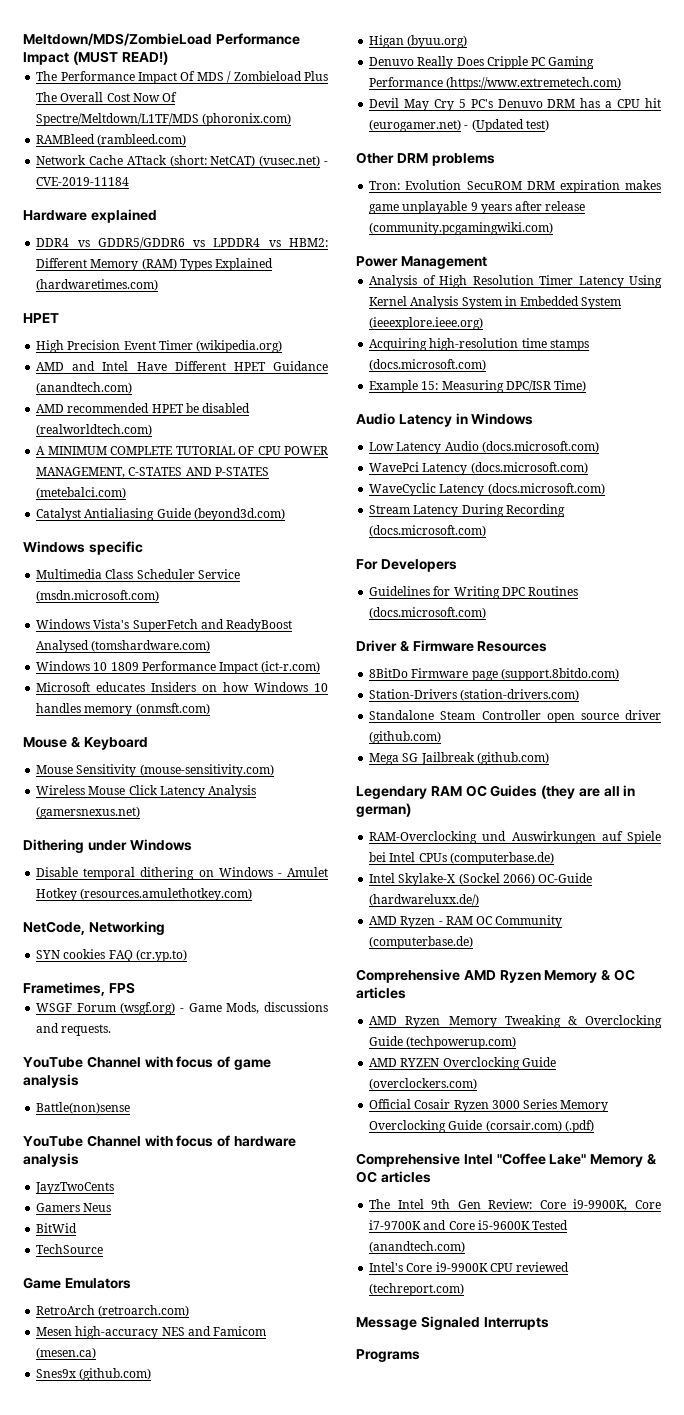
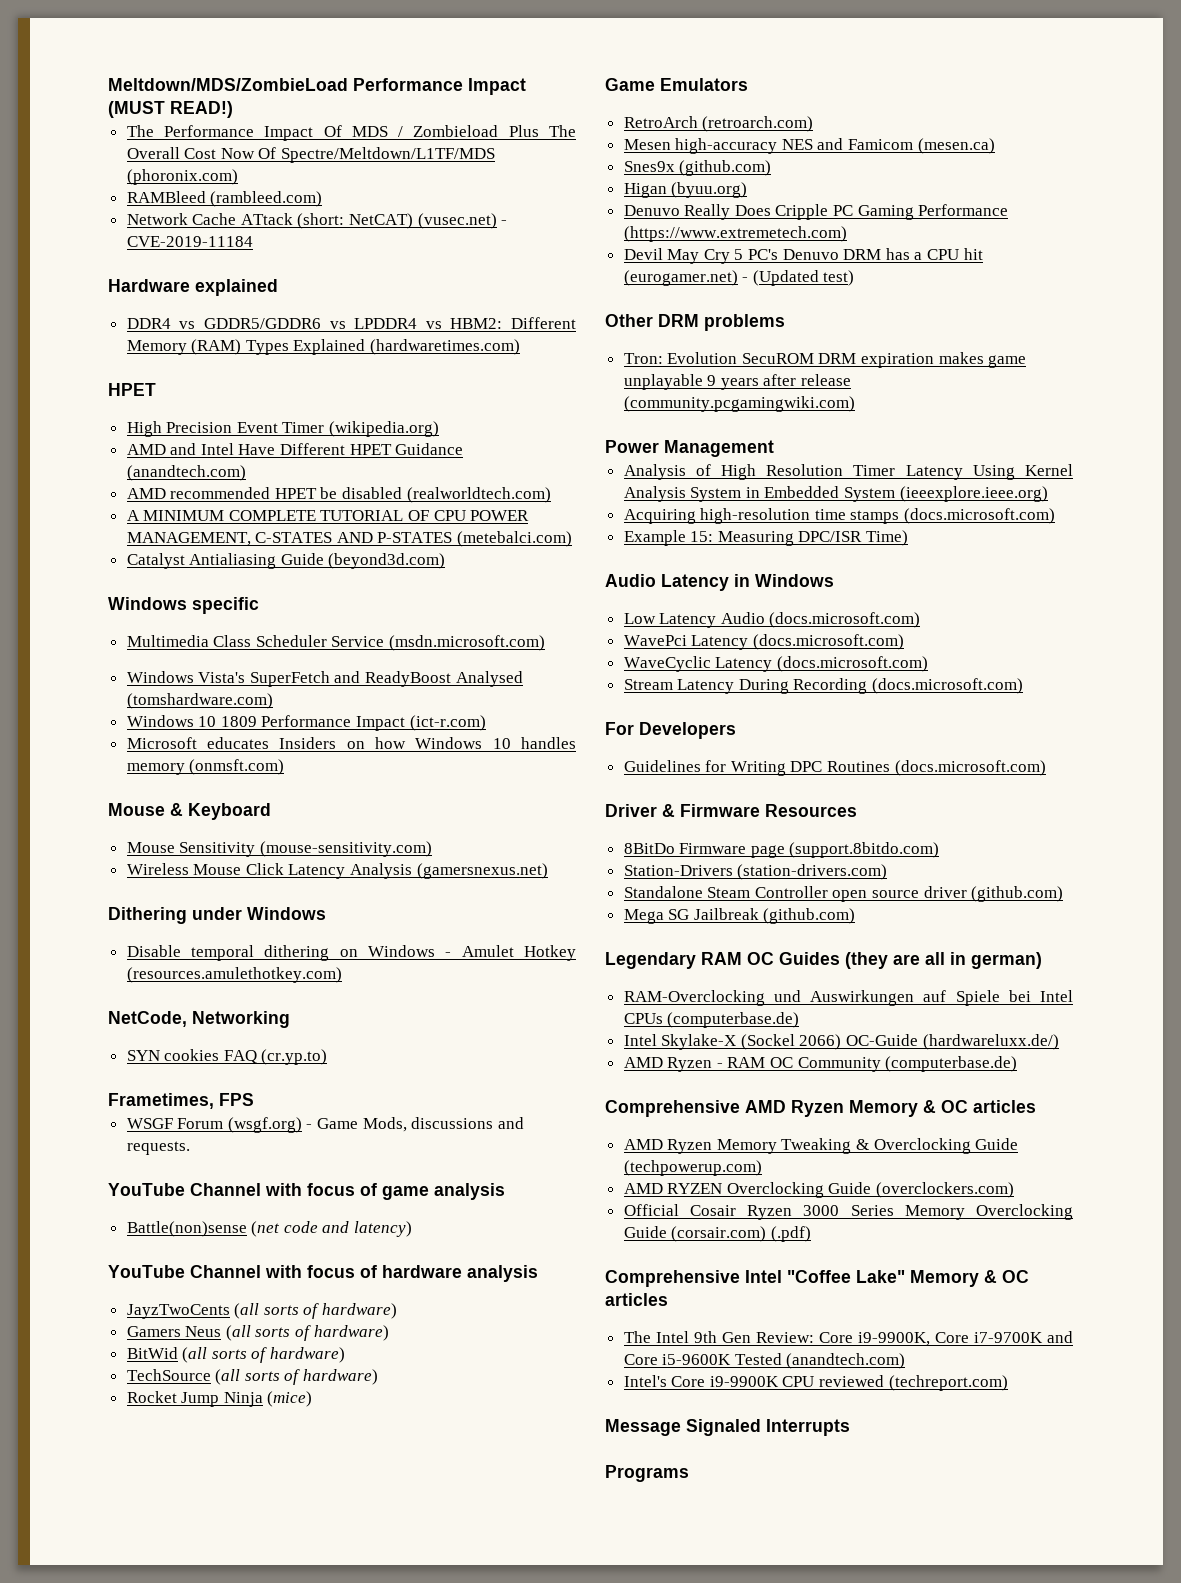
- Battle(non)sense
+ Battle(non)sense (net code and latency)
- JayzTwoCents
- Gamers Neus
- BitWid
- TechSource
+ JayzTwoCents (all sorts of hardware)
+ Gamers Neus (all sorts of hardware)
+ BitWid (all sorts of hardware)
+ TechSource (all sorts of hardware)
+ Rocket Jump Ninja (mice)

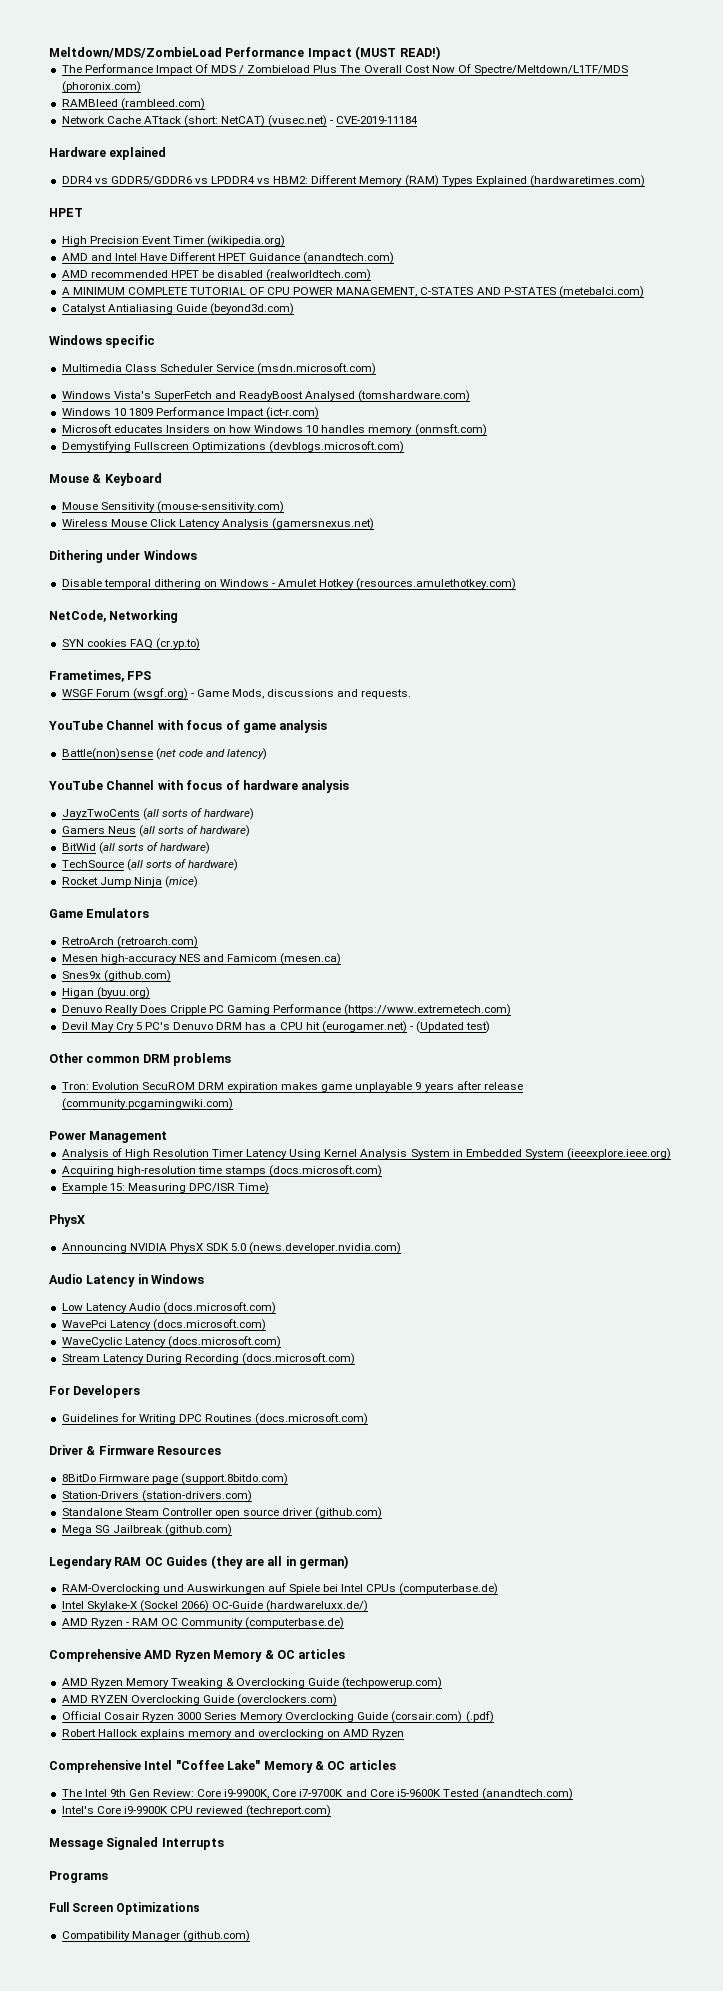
+ Demystifying Fullscreen Optimizations (devblogs.microsoft.com)
- Other DRM problems
+ Other common DRM problems
  Example 15: Measuring DPC/ISR Time)
+ PhysX
+ Announcing NVIDIA PhysX SDK 5.0 (news.developer.nvidia.com)
+ Robert Hallock explains memory and overclocking on AMD Ryzen
+ Full Screen Optimizations
+ Compatibility Manager (github.com)

